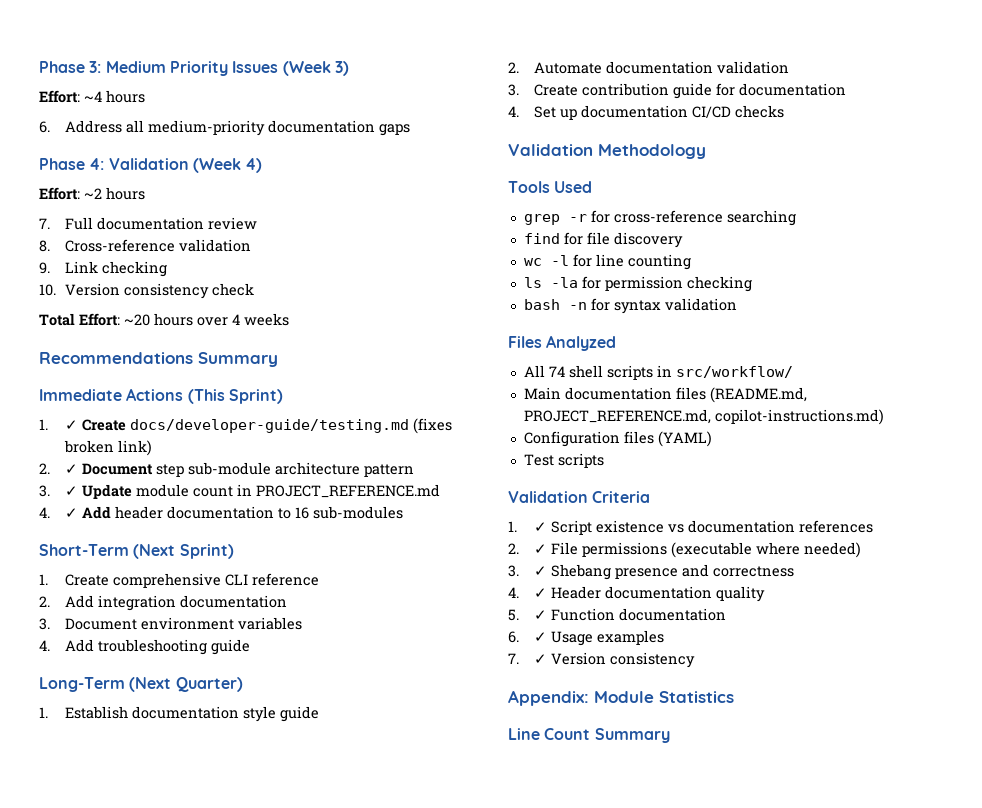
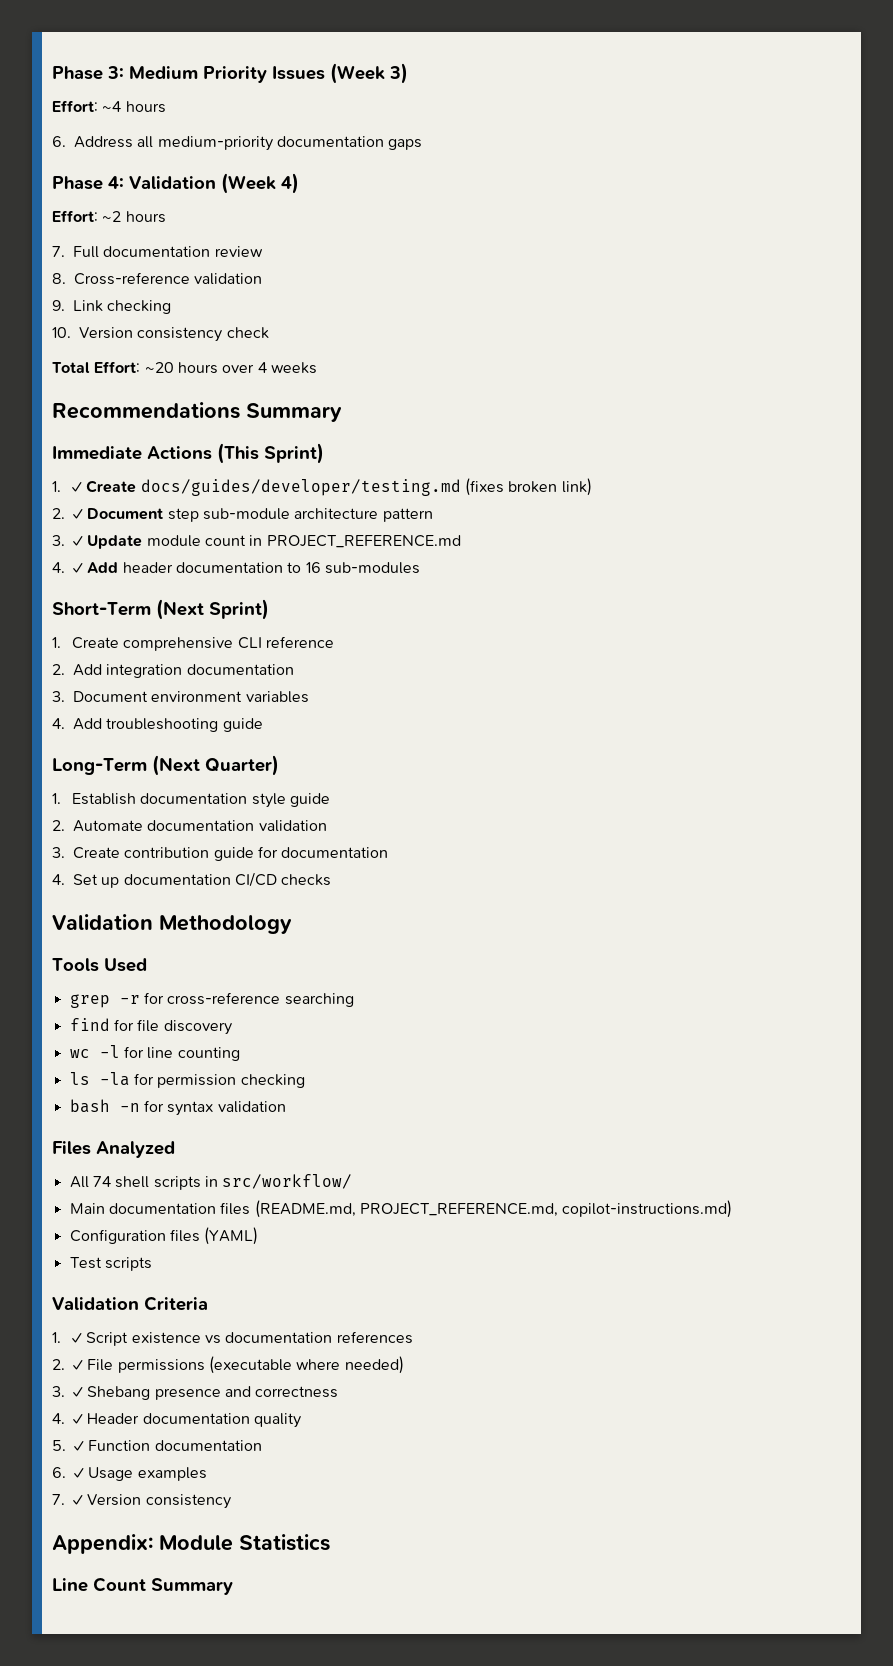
- 1. ✓ Create docs/developer-guide/testing.md (fixes broken link)
+ 1. ✓ Create docs/guides/developer/testing.md (fixes broken link)

